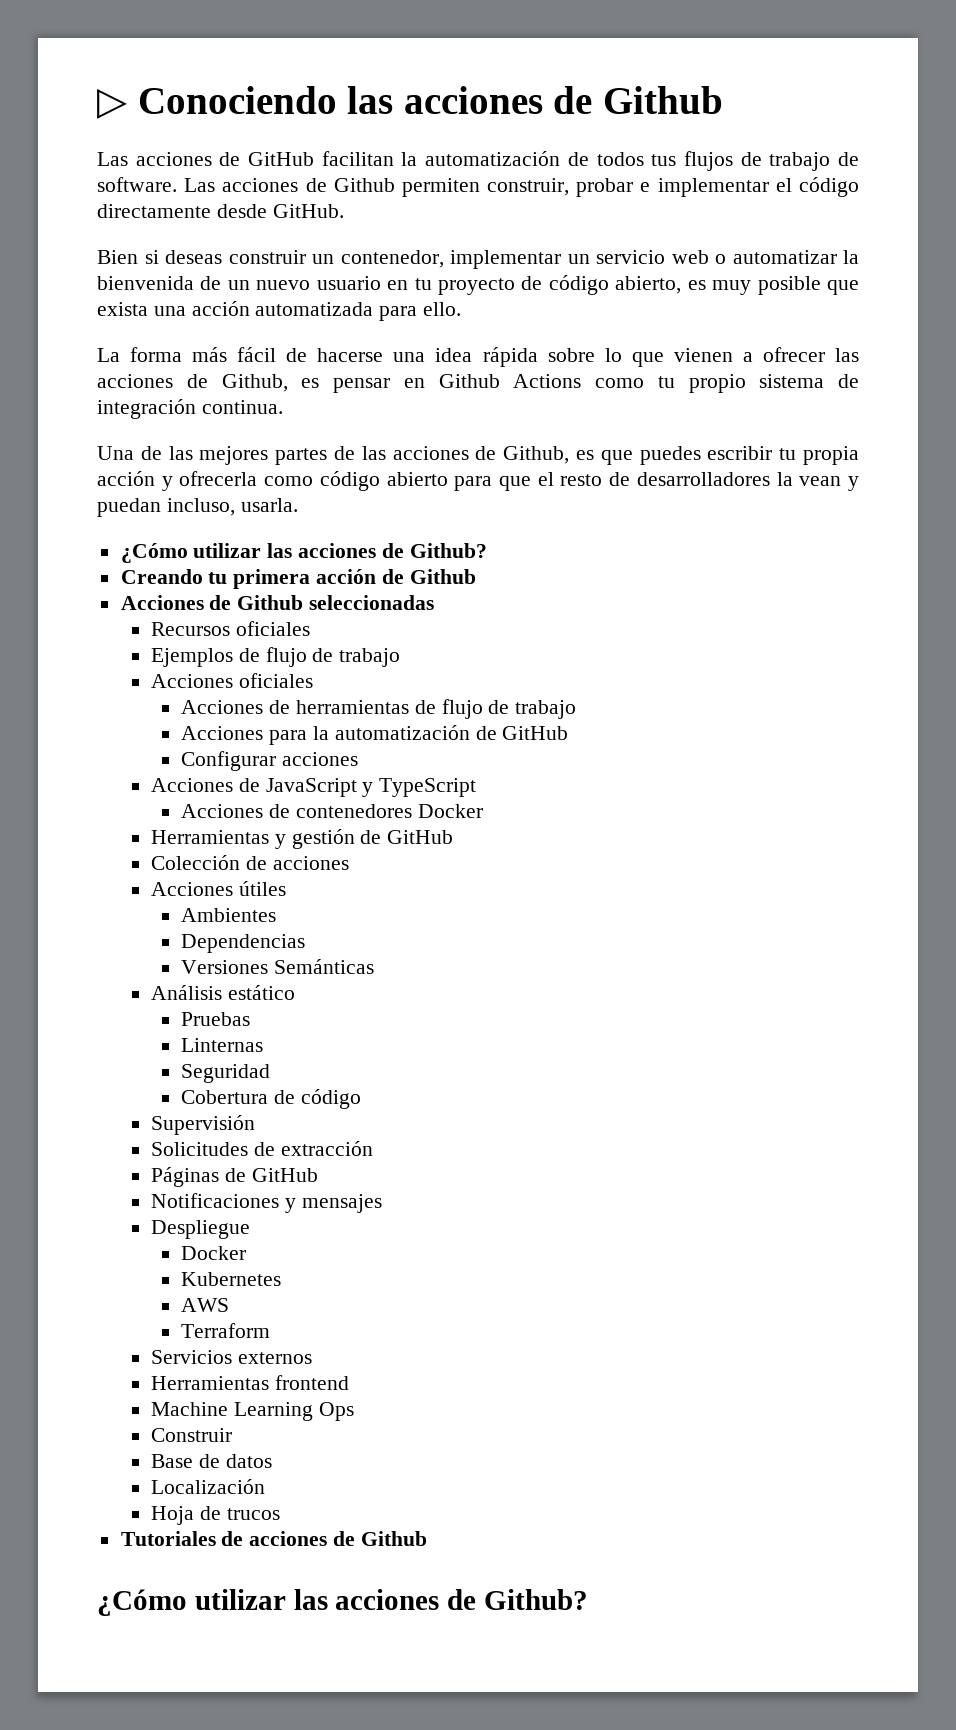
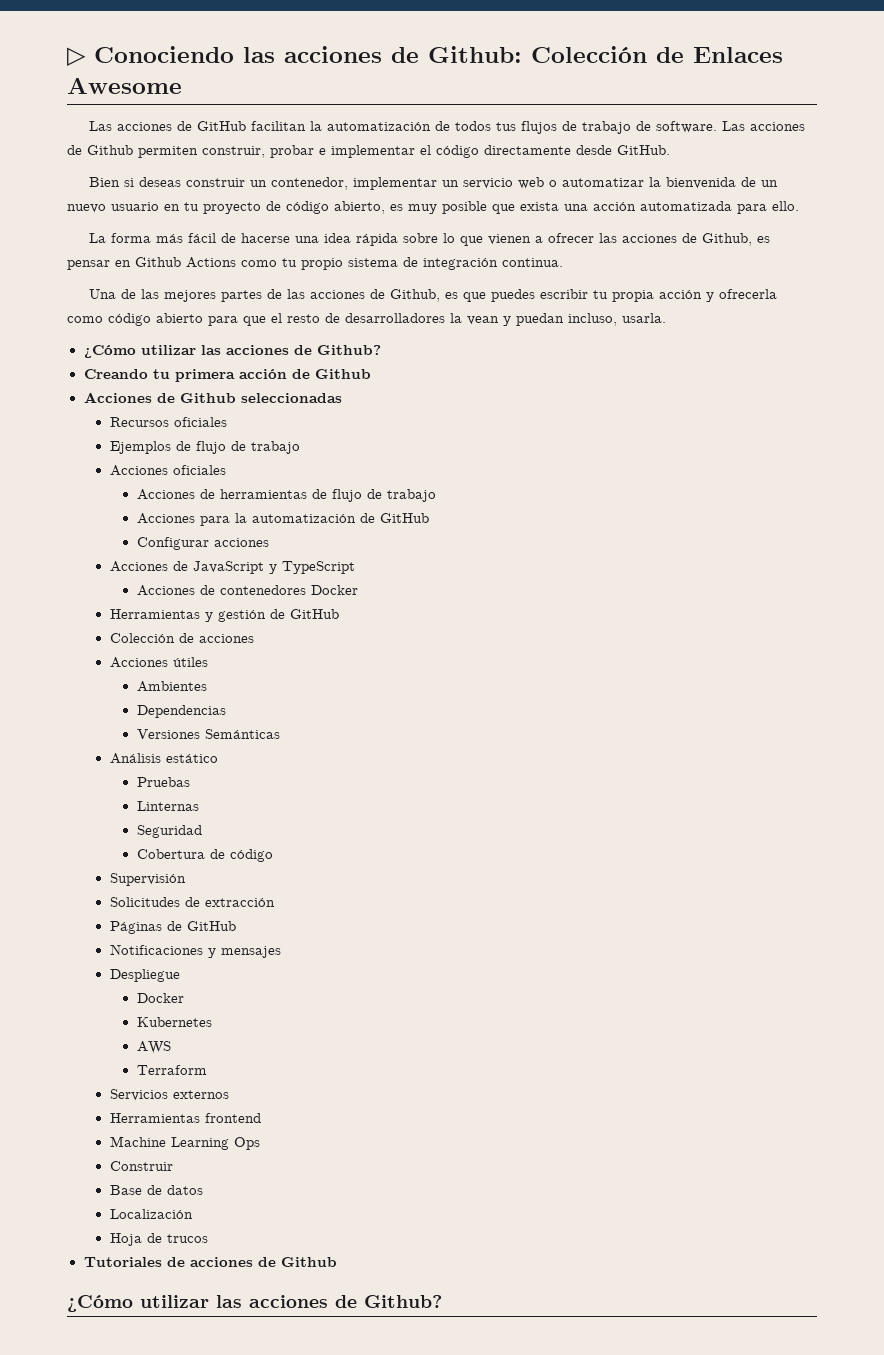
- ▷ Conociendo las acciones de Github
+ ▷ Conociendo las acciones de Github: Colección de Enlaces Awesome

